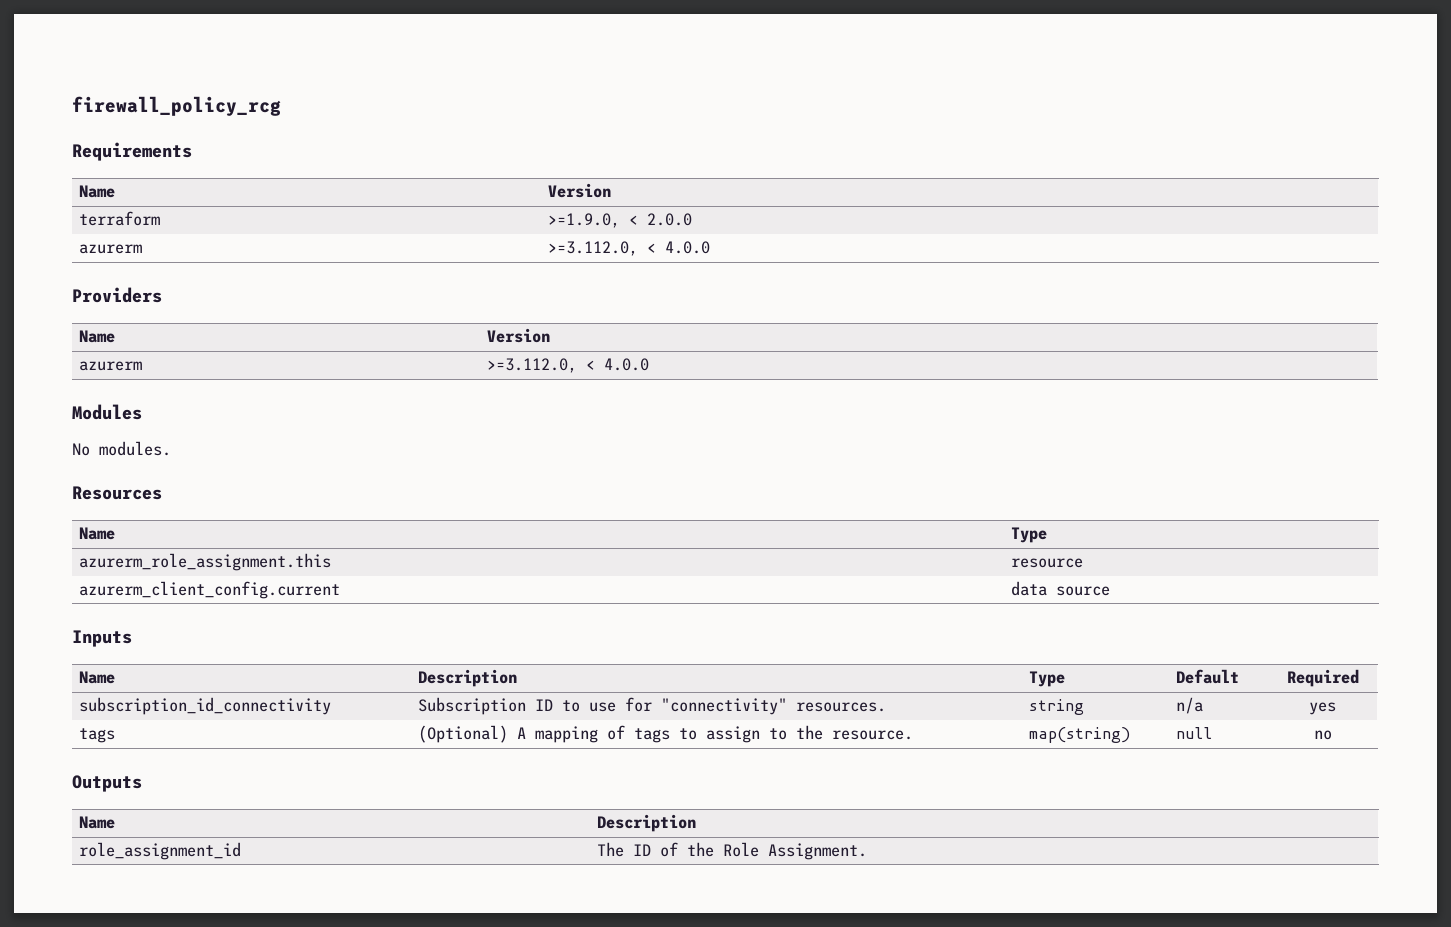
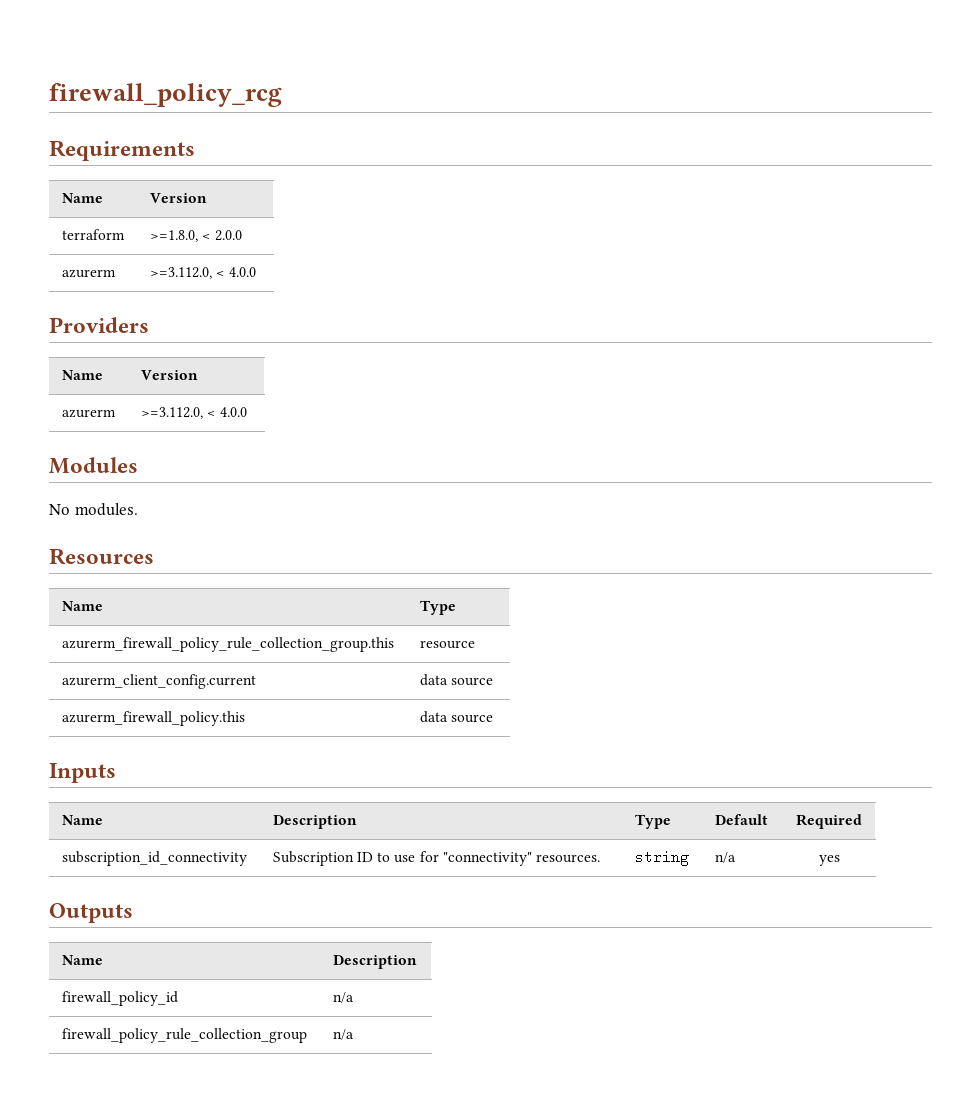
- terraform | >=1.9.0, < 2.0.0
+ terraform | >=1.8.0, < 2.0.0
- azurerm_role_assignment.this | resource
+ azurerm_firewall_policy_rule_collection_group.this | resource
+ azurerm_firewall_policy.this | data source
- tags | (Optional) A mapping of tags to assign to the resource. | map(string) | null | no
  Outputs
  Name | Description
- role_assignment_id | The ID of the Role Assignment.
+ firewall_policy_id | n/a
+ firewall_policy_rule_collection_group | n/a

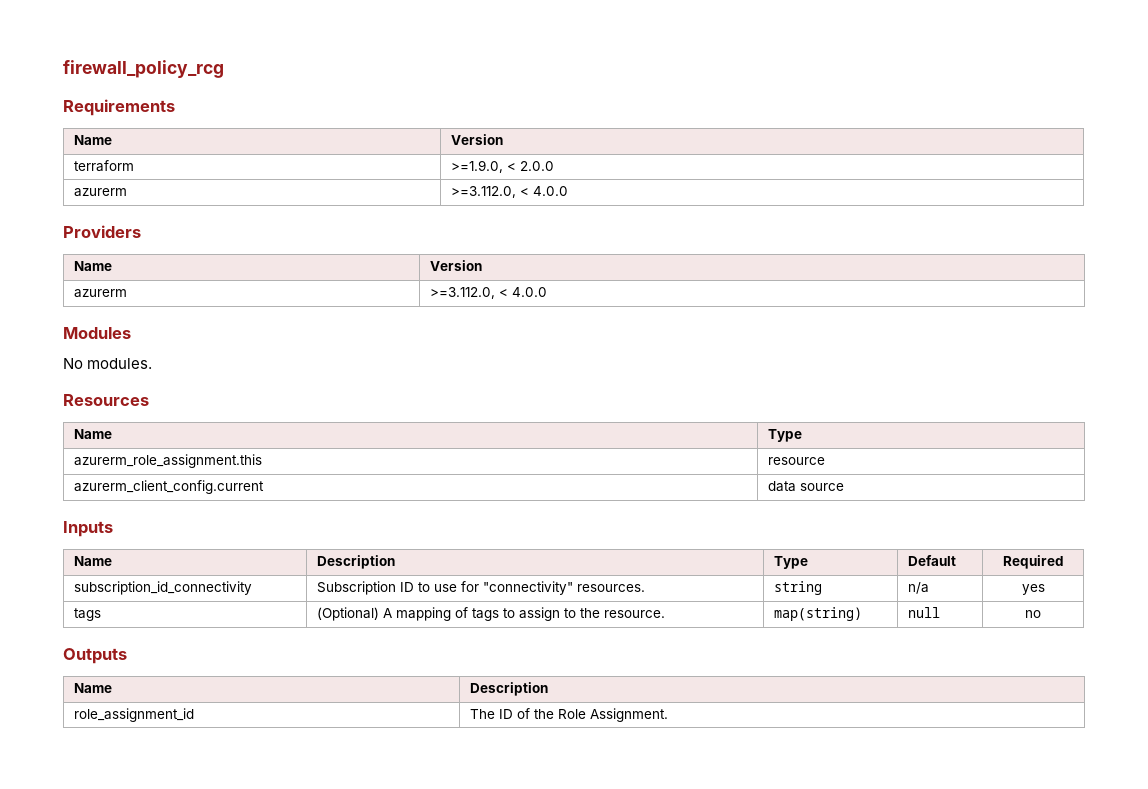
- terraform | >=1.8.0, < 2.0.0
+ terraform | >=1.9.0, < 2.0.0
- azurerm_firewall_policy_rule_collection_group.this | resource
+ azurerm_role_assignment.this | resource
- azurerm_firewall_policy.this | data source
+ tags | (Optional) A mapping of tags to assign to the resource. | map(string) | null | no
  Outputs
  Name | Description
- firewall_policy_id | n/a
- firewall_policy_rule_collection_group | n/a
+ role_assignment_id | The ID of the Role Assignment.

